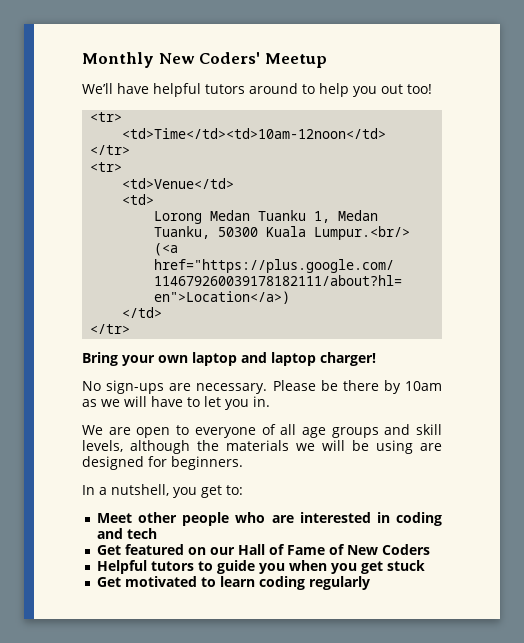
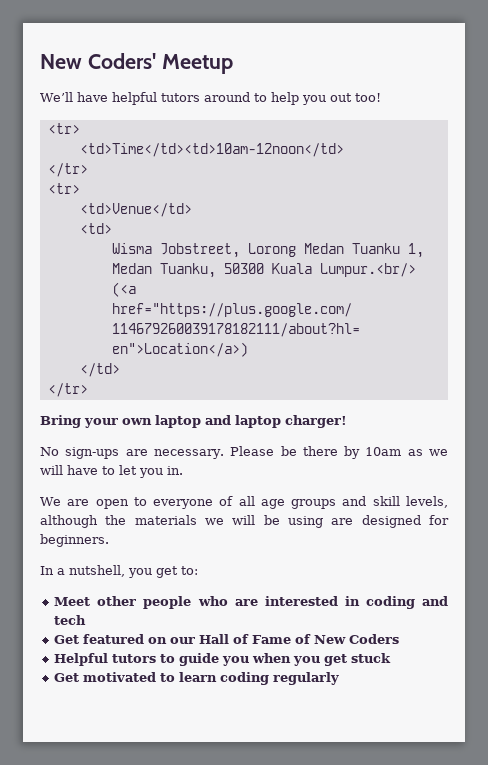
- Monthly New Coders' Meetup
+ New Coders' Meetup
- Lorong Medan Tuanku 1, Medan Tuanku, 50300 Kuala Lumpur.<br/>
+ Wisma Jobstreet, Lorong Medan Tuanku 1, Medan Tuanku, 50300 Kuala Lumpur.<br/>

